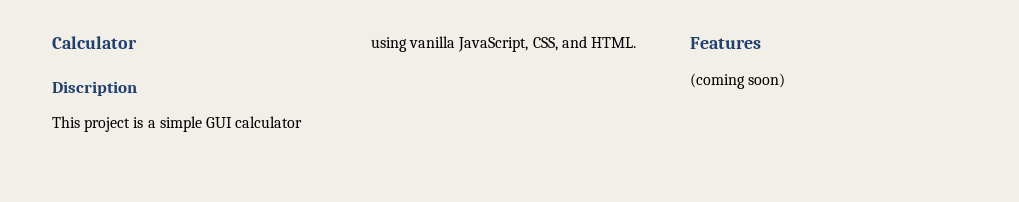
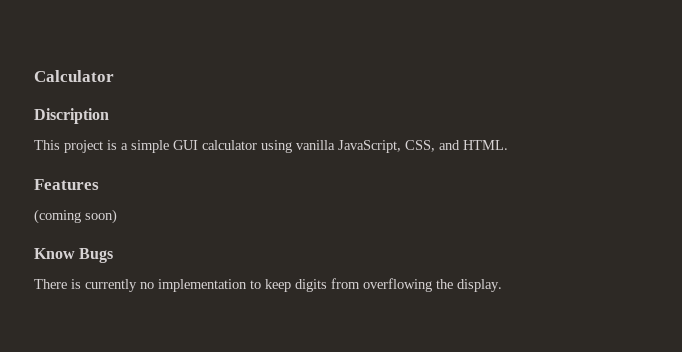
+ Know Bugs
+ There is currently no implementation to keep digits from overflowing the display.

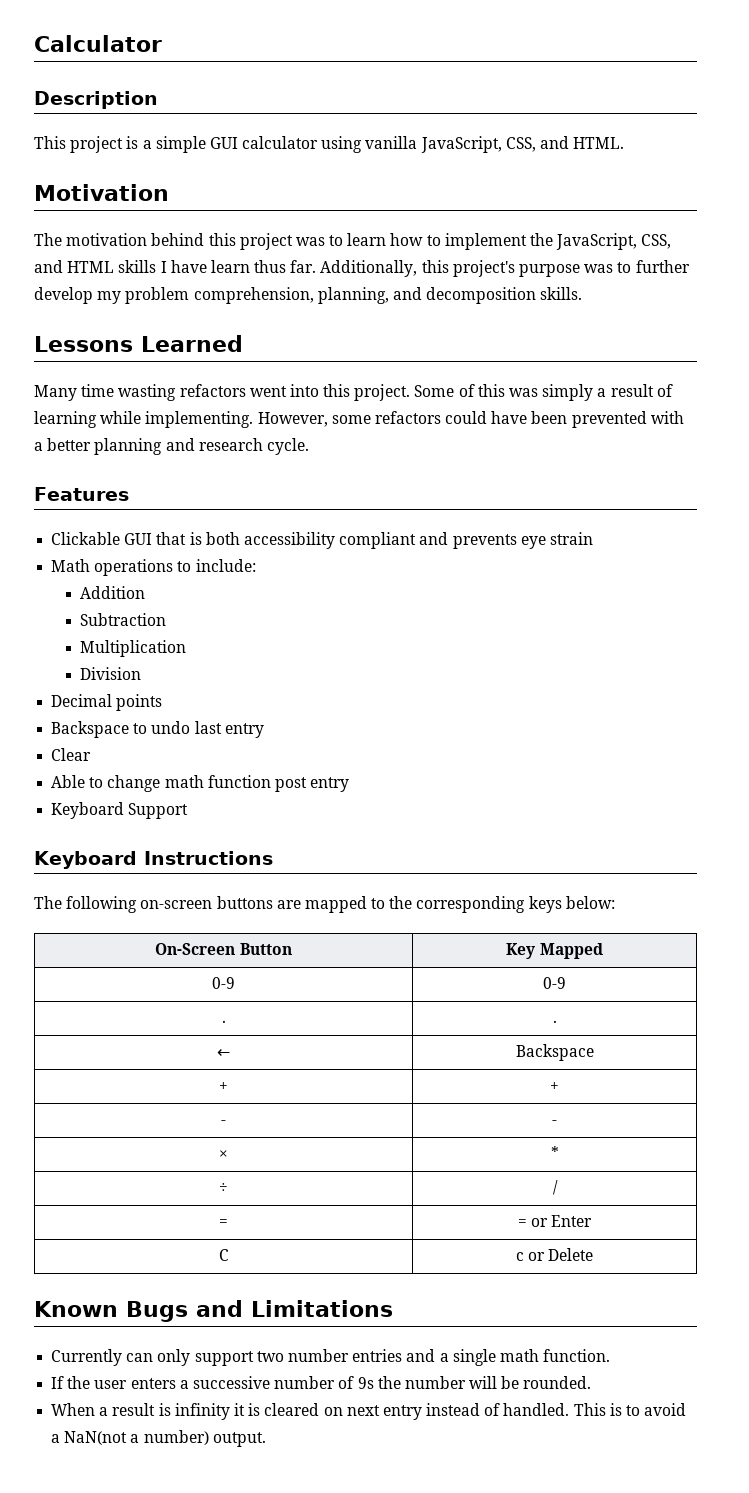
- Discription
+ Description
+ Motivation
+ The motivation behind this project was to learn how to implement the JavaScript, CSS, and HTML skills I have learn thus far. Additionally, this project's purpose was to further develop my problem comprehension, planning, and decomposition skills.
+ Lessons Learned
+ Many time wasting refactors went into this project. Some of this was simply a result of learning while implementing. However, some refactors could have been prevented with a better planning and research cycle.
  Features
- (coming soon)
- Know Bugs
- There is currently no implementation to keep digits from overflowing the display.
+ Clickable GUI that is both accessibility compliant and prevents eye strain
+ Math operations to include:
+ Addition
+ Subtraction
+ Multiplication
+ Division
+ Decimal points
+ Backspace to undo last entry
+ Clear
+ Able to change math function post entry
+ Keyboard Support
+ Keyboard Instructions
+ The following on-screen buttons are mapped to the corresponding keys below:
+ On-Screen Button | Key Mapped
+ 0-9 | 0-9
+ . | .
+ ← | Backspace
+ + | +
+ - | -
+ × | *
+ ÷ | /
+ = | = or Enter
+ C | c or Delete
+ Known Bugs and Limitations
+ Currently can only support two number entries and a single math function.
+ If the user enters a successive number of 9s the number will be rounded.
+ When a result is infinity it is cleared on next entry instead of handled. This is to avoid a NaN(not a number) output.

